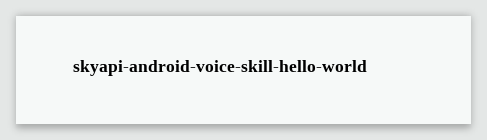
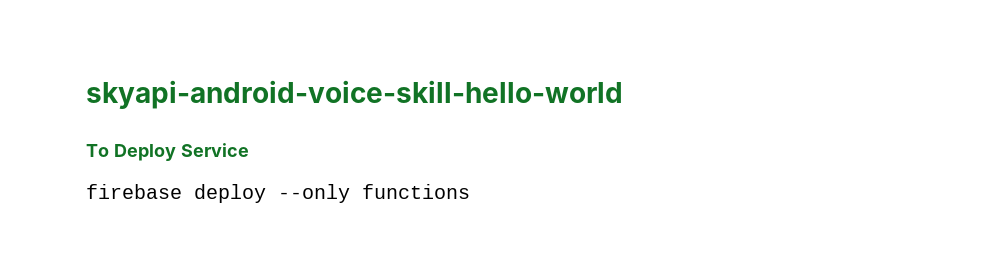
+ To Deploy Service
+ firebase deploy --only functions

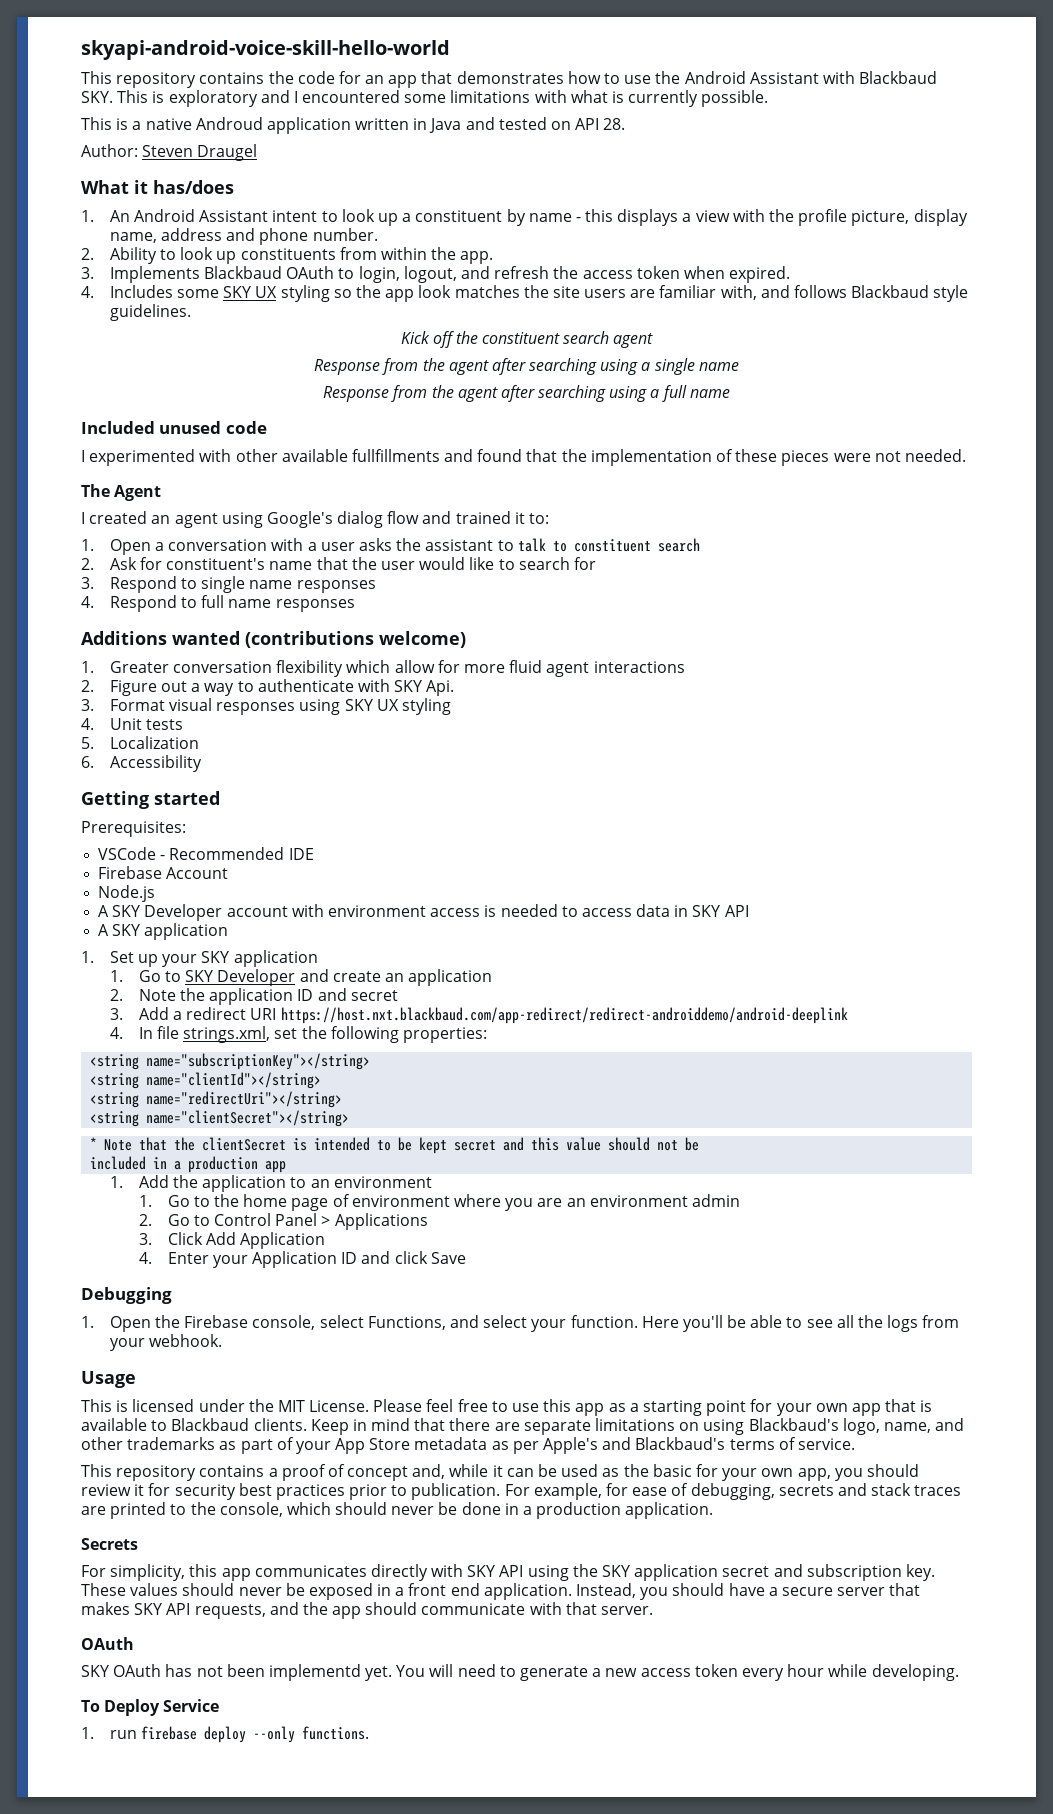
+ This repository contains the code for an app that demonstrates how to use the Android Assistant with Blackbaud SKY. This is exploratory and I encountered some limitations with what is currently possible.
+ This is a native Androud application written in Java and tested on API 28.
+ Author: Steven Draugel
+ What it has/does
+ 1. An Android Assistant intent to look up a constituent by name - this displays a view with the profile picture, display name, address and phone number.
+ 2. Ability to look up constituents from within the app.
+ 3. Implements Blackbaud OAuth to login, logout, and refresh the access token when expired.
+ 4. Includes some SKY UX styling so the app look matches the site users are familiar with, and follows Blackbaud style guidelines.
+ Kick off the constituent search agent
+ Response from the agent after searching using a single name
+ Response from the agent after searching using a full name
+ Included unused code
+ I experimented with other available fullfillments and found that the implementation of these pieces were not needed.
+ The Agent
+ I created an agent using Google's dialog flow and trained it to:
+ 1. Open a conversation with a user asks the assistant to talk to constituent search
+ 2. Ask for constituent's name that the user would like to search for
+ 3. Respond to single name responses
+ 4. Respond to full name responses
+ Additions wanted (contributions welcome)
+ 1. Greater conversation flexibility which allow for more fluid agent interactions
+ 2. Figure out a way to authenticate with SKY Api.
+ 3. Format visual responses using SKY UX styling
+ 4. Unit tests
+ 5. Localization
+ 6. Accessibility
+ Getting started
+ Prerequisites:
+ VSCode - Recommended IDE
+ Firebase Account
+ Node.js
+ A SKY Developer account with environment access is needed to access data in SKY API
+ A SKY application
+ 1. Set up your SKY application
+ 1. Go to SKY Developer and create an application
+ 2. Note the application ID and secret
+ 3. Add a redirect URI https://host.nxt.blackbaud.com/app-redirect/redirect-androiddemo/android-deeplink
+ 4. In file strings.xml, set the following properties:
+ <string name="subscriptionKey"></string>
+ <string name="clientId"></string>
+ <string name="redirectUri"></string>
+ <string name="clientSecret"></string>
+ * Note that the clientSecret is intended to be kept secret and this value should not be
+ included in a production app
+ 1. Add the application to an environment
+ 1. Go to the home page of environment where you are an environment admin
+ 2. Go to Control Panel > Applications
+ 3. Click Add Application
+ 4. Enter your Application ID and click Save
+ Debugging
+ 1. Open the Firebase console, select Functions, and select your function. Here you'll be able to see all the logs from your webhook.
+ Usage
+ This is licensed under the MIT License. Please feel free to use this app as a starting point for your own app that is available to Blackbaud clients. Keep in mind that there are separate limitations on using Blackbaud's logo, name, and other trademarks as part of your App Store metadata as per Apple's and Blackbaud's terms of service.
+ This repository contains a proof of concept and, while it can be used as the basic for your own app, you should review it for security best practices prior to publication. For example, for ease of debugging, secrets and stack traces are printed to the console, which should never be done in a production application.
+ Secrets
+ For simplicity, this app communicates directly with SKY API using the SKY application secret and subscription key. These values should never be exposed in a front end application. Instead, you should have a secure server that makes SKY API requests, and the app should communicate with that server.
+ OAuth
+ SKY OAuth has not been implementd yet. You will need to generate a new access token every hour while developing.
- firebase deploy --only functions
+ 1. run firebase deploy --only functions.

